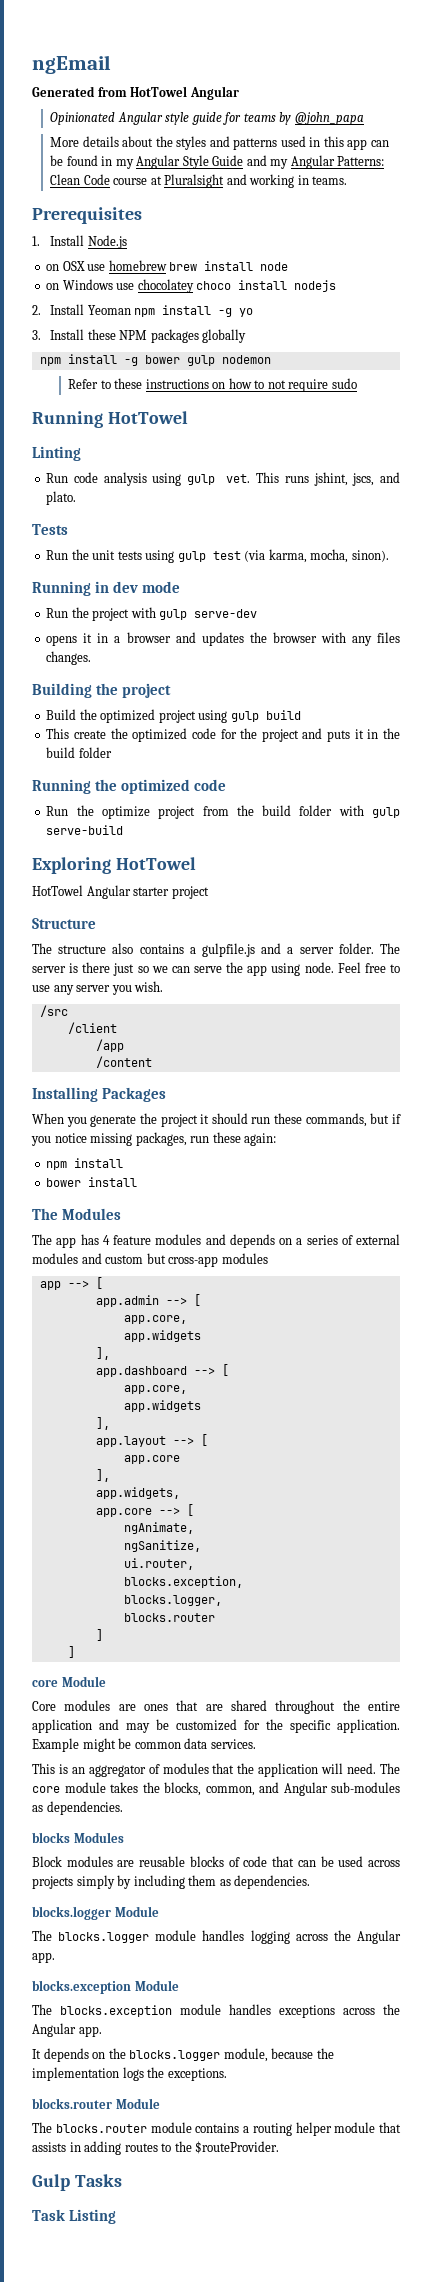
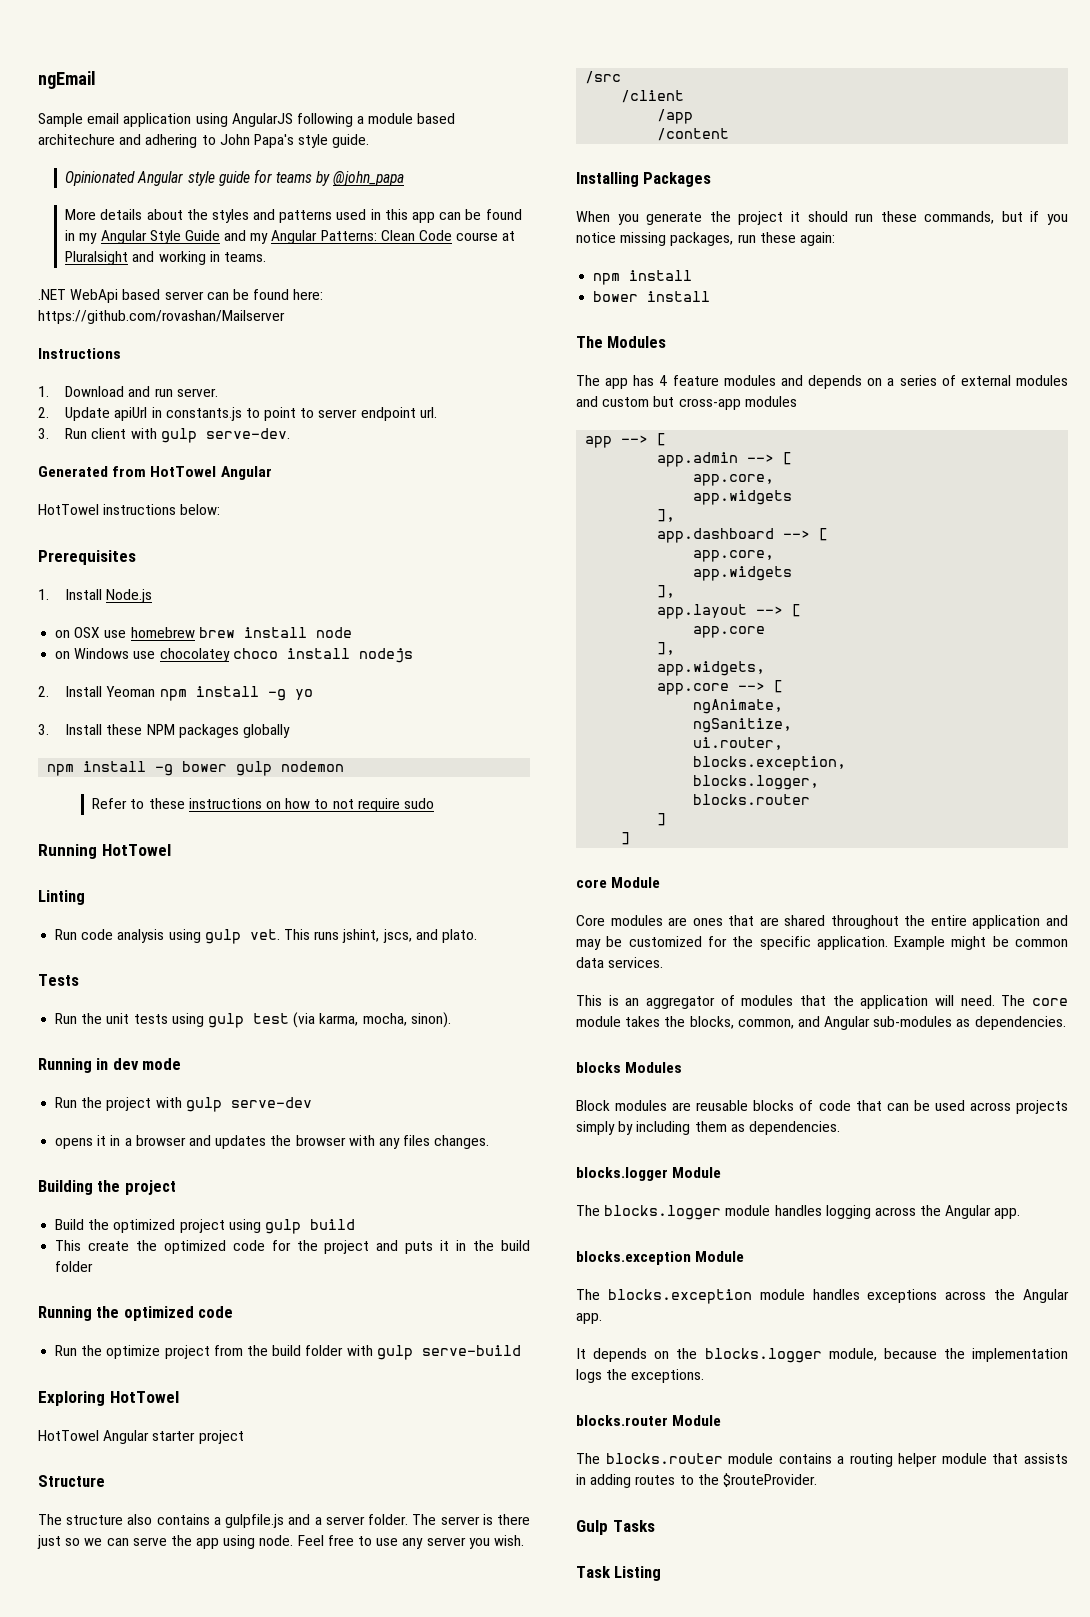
- Generated from HotTowel Angular
+ Sample email application using AngularJS following a module based architechure and adhering to John Papa's style guide.
+ .NET WebApi based server can be found here: https://github.com/rovashan/Mailserver
+ Instructions
+ 1. Download and run server.
+ 2. Update apiUrl in constants.js to point to server endpoint url.
+ 3. Run client with gulp serve-dev.
+ Generated from HotTowel Angular
+ HotTowel instructions below:

